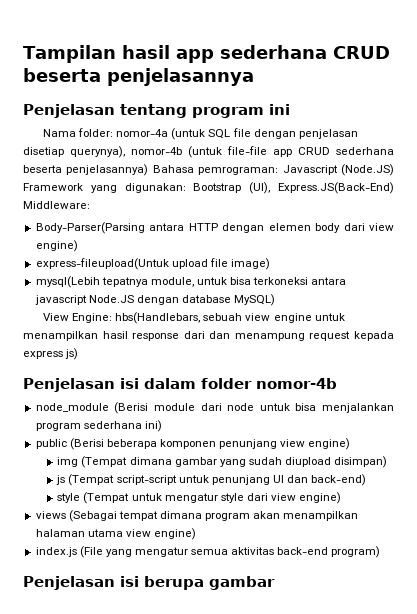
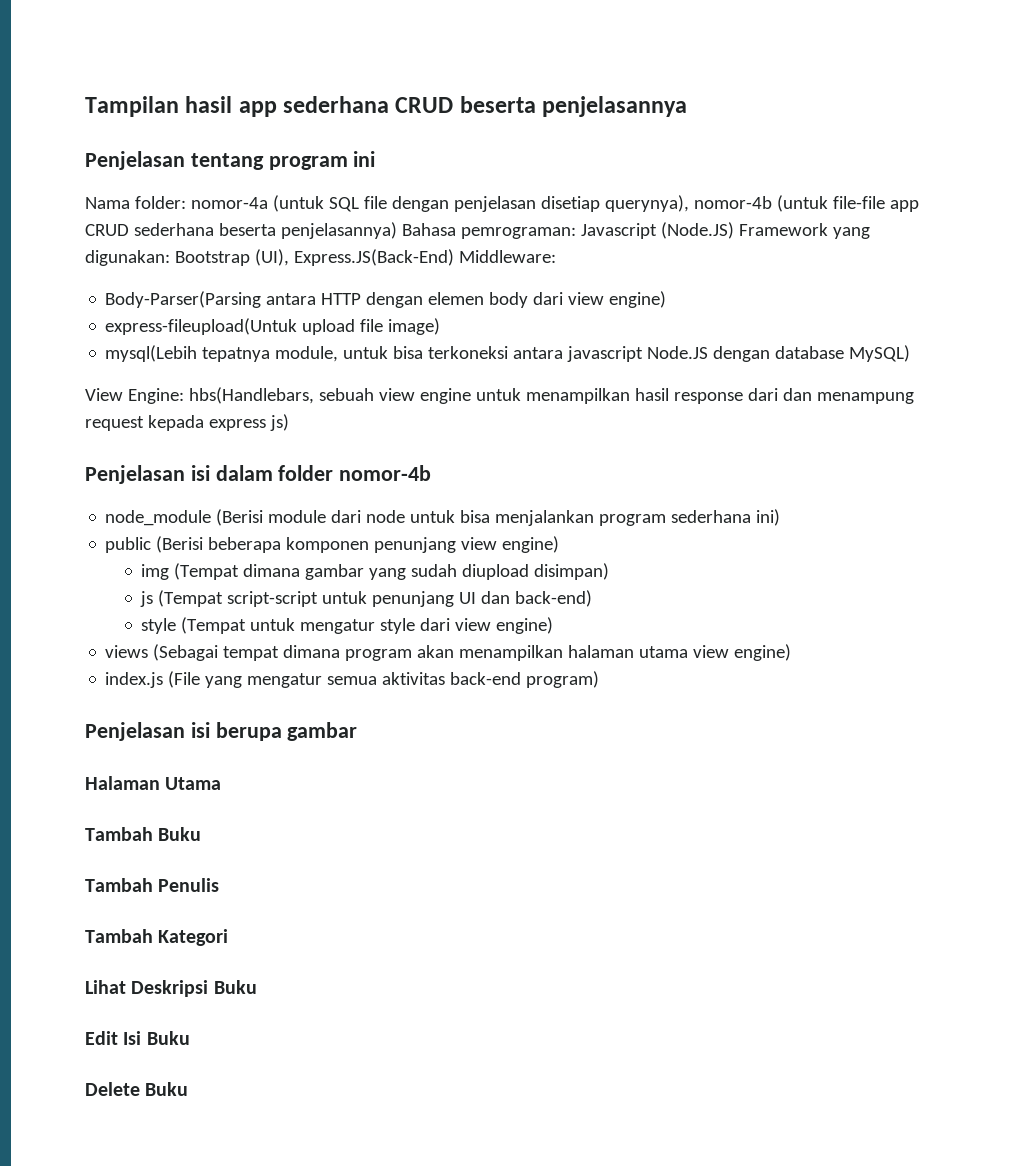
+ Halaman Utama
+ Tambah Buku
+ Tambah Penulis
+ Tambah Kategori
+ Lihat Deskripsi Buku
+ Edit Isi Buku
+ Delete Buku

